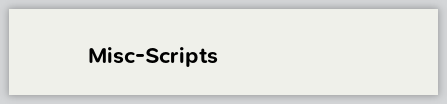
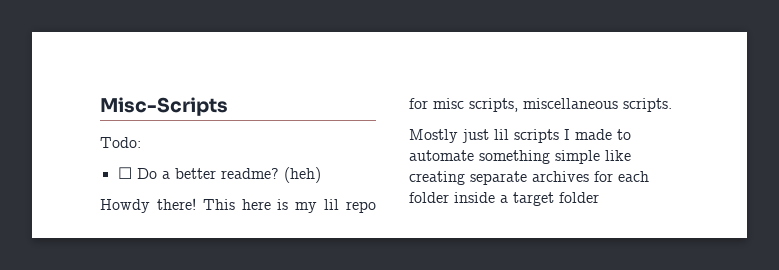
+ Todo:
+ ☐ Do a better readme? (heh)
+ Howdy there! This here is my lil repo for misc scripts, miscellaneous scripts.
+ Mostly just lil scripts I made to automate something simple like creating separate archives for each folder inside a target folder

